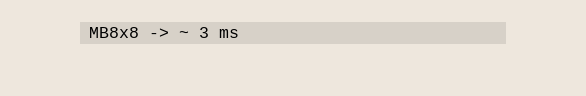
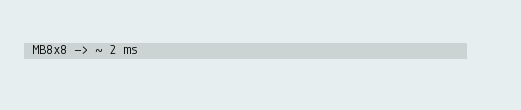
- MB8x8 -> ~ 3 ms
+ MB8x8 -> ~ 2 ms

